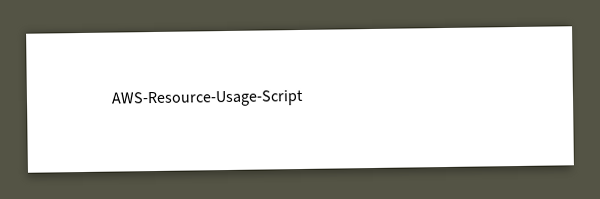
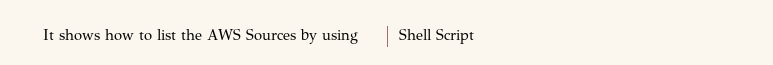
- AWS-Resource-Usage-Script
+ It shows how to list the AWS Sources by using Shell Script

